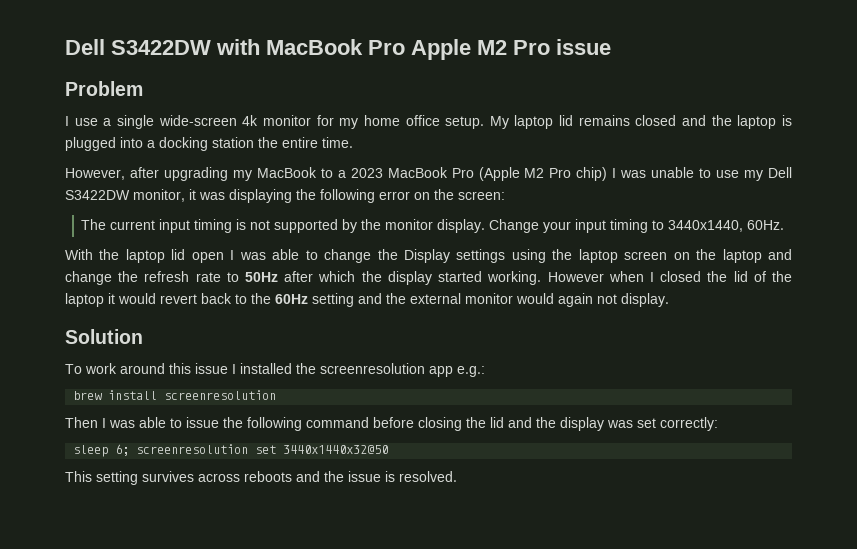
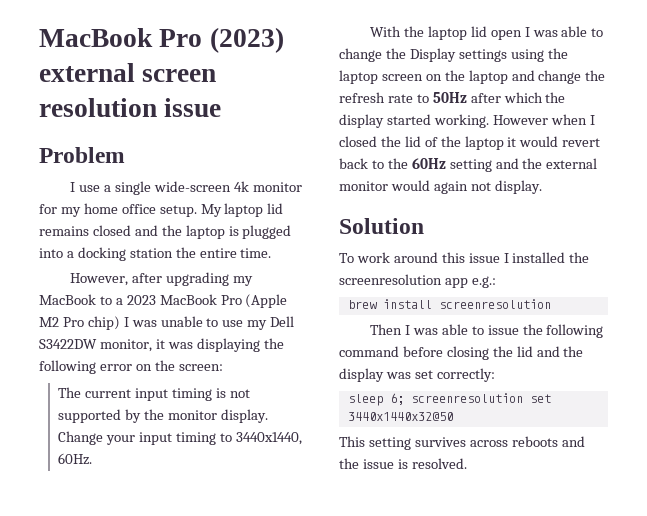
- Dell S3422DW with MacBook Pro Apple M2 Pro issue
+ MacBook Pro (2023) external screen resolution issue

